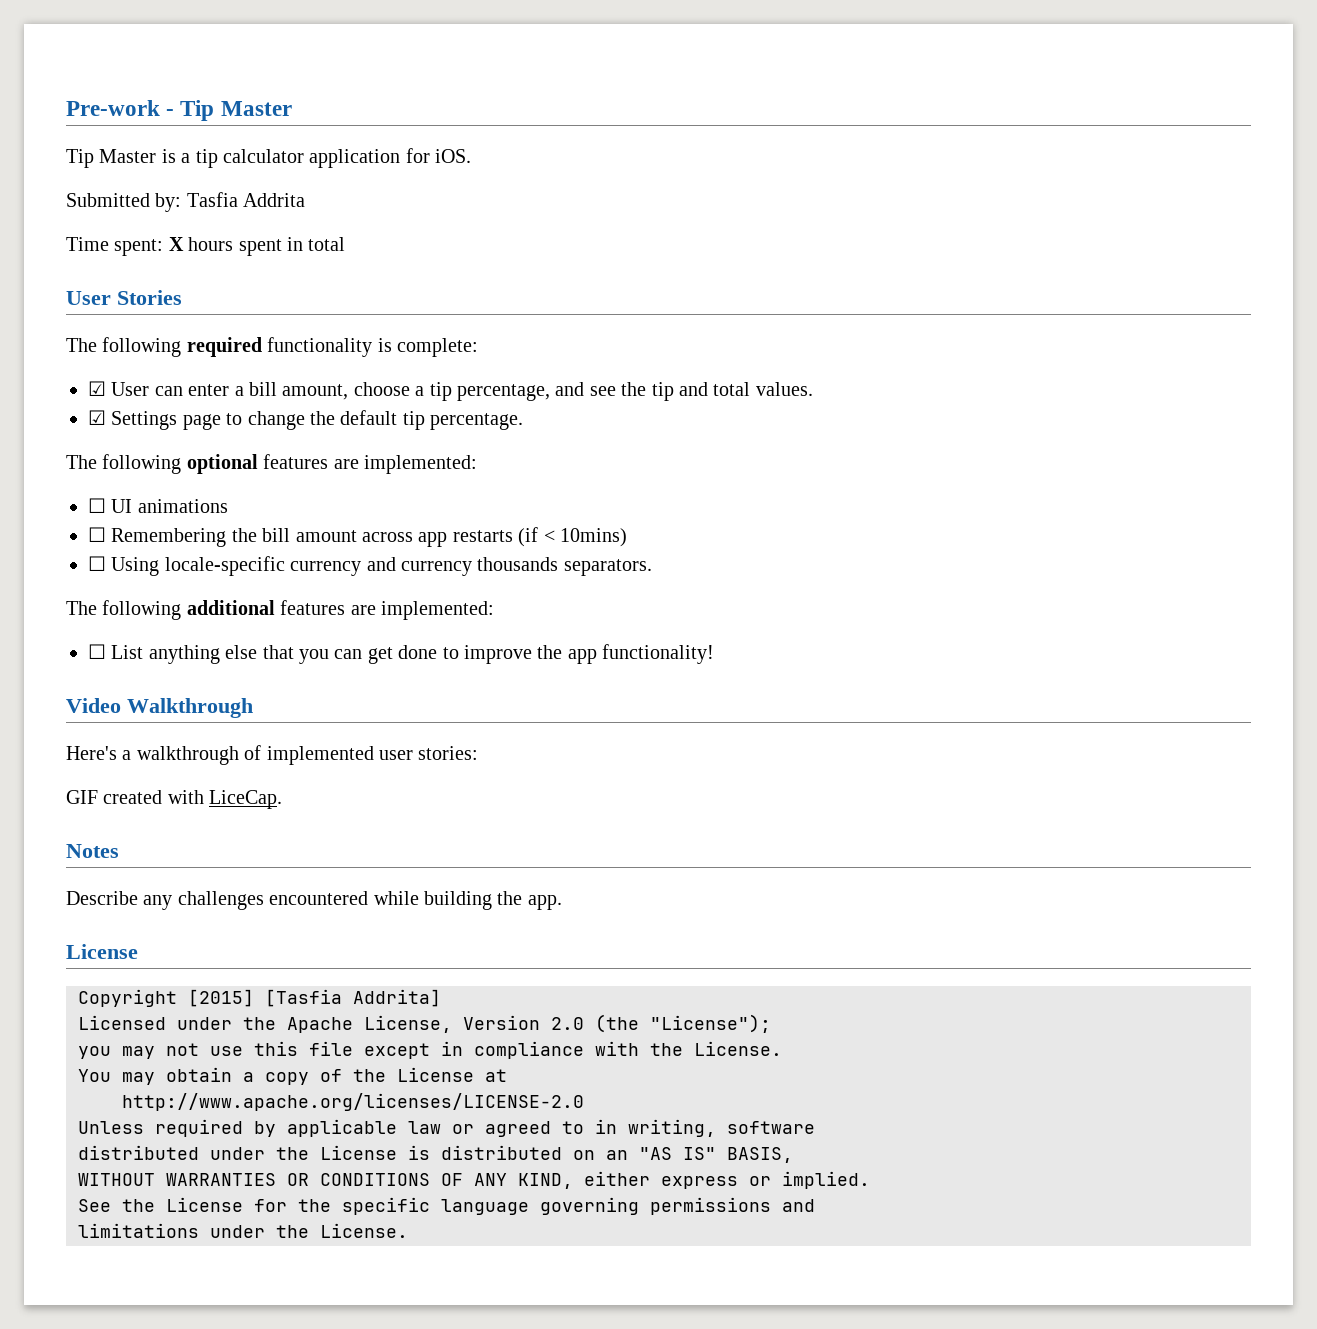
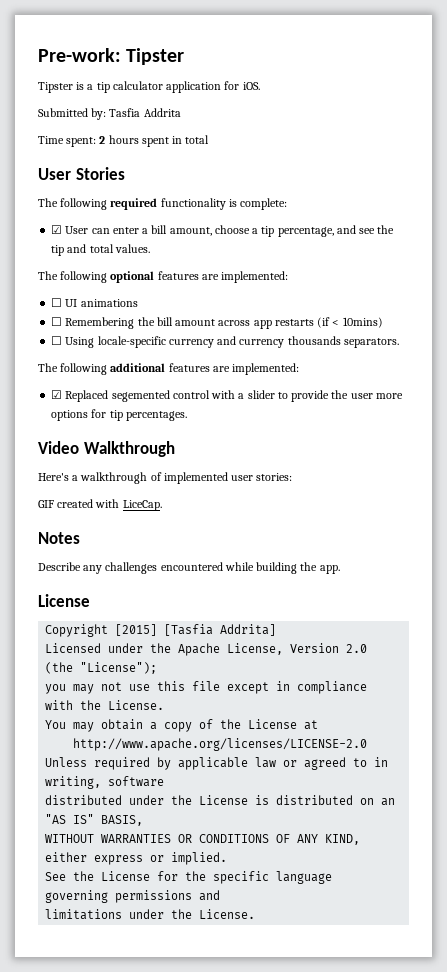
- Pre-work - Tip Master
- Tip Master is a tip calculator application for iOS.
+ Pre-work: Tipster
+ Tipster is a tip calculator application for iOS.
- Time spent: X hours spent in total
+ Time spent: 2 hours spent in total
- ☑ Settings page to change the default tip percentage.
- ☐ List anything else that you can get done to improve the app functionality!
+ ☑ Replaced segemented control with a slider to provide the user more options for tip percentages.

